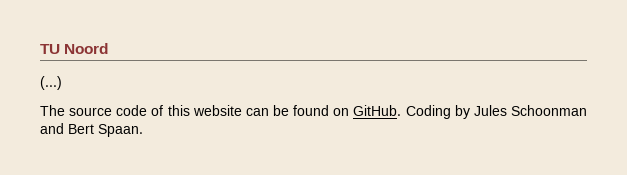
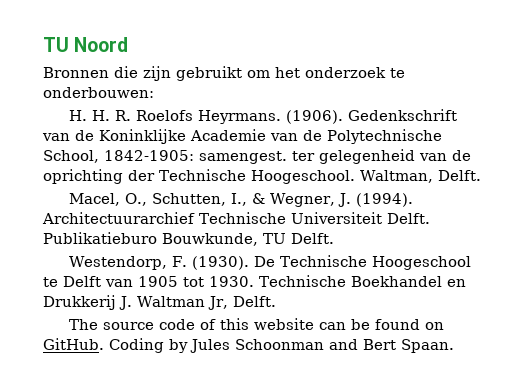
- (...)
+ Bronnen die zijn gebruikt om het onderzoek te onderbouwen:
+ H. H. R. Roelofs Heyrmans. (1906). Gedenkschrift van de Koninklijke Academie van de Polytechnische School, 1842-1905: samengest. ter gelegenheid van de oprichting der Technische Hoogeschool. Waltman, Delft.
+ Macel, O., Schutten, I., & Wegner, J. (1994). Architectuurarchief Technische Universiteit Delft. Publikatieburo Bouwkunde, TU Delft.
+ Westendorp, F. (1930). De Technische Hoogeschool te Delft van 1905 tot 1930. Technische Boekhandel en Drukkerij J. Waltman Jr, Delft.

